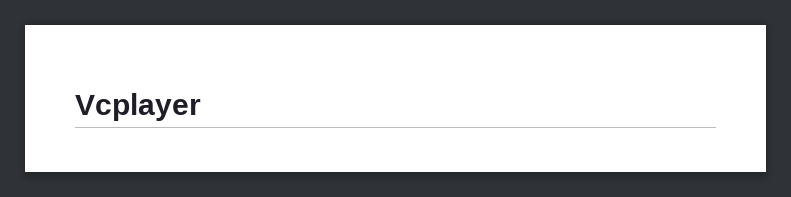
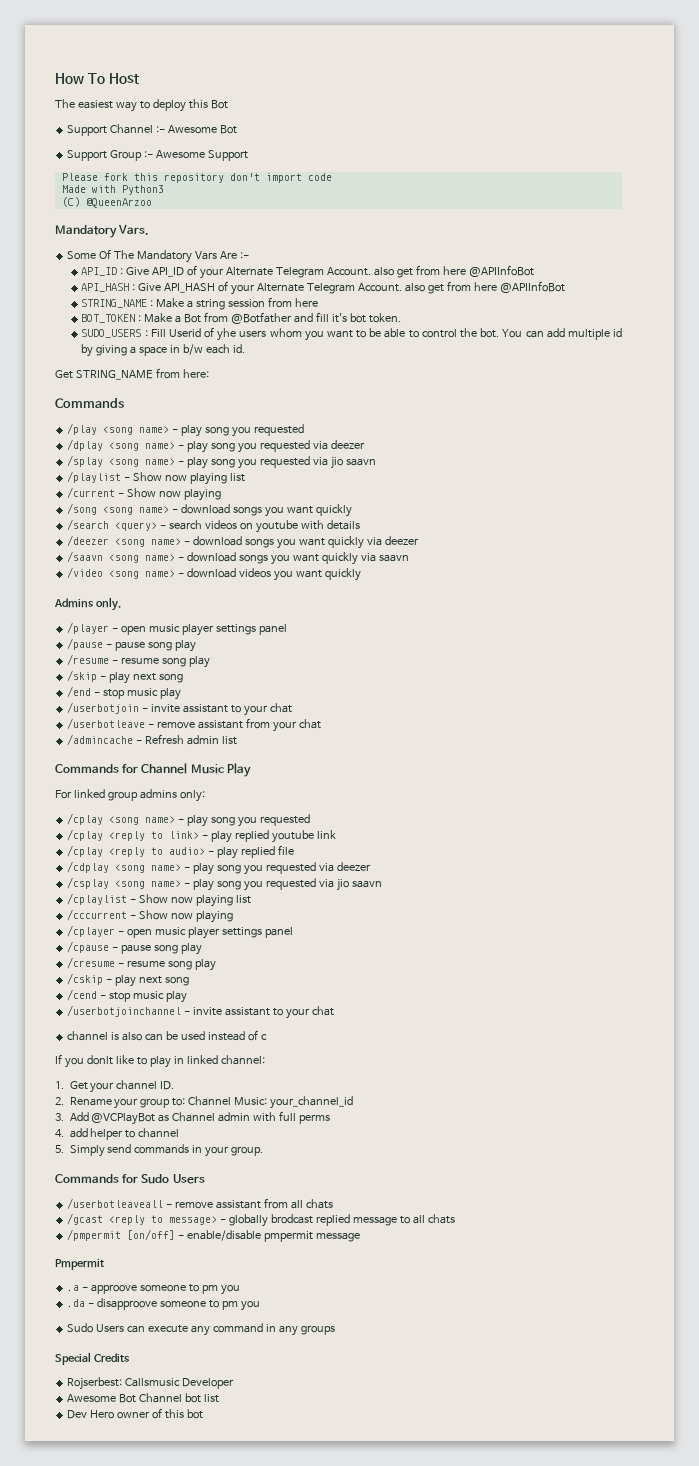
- Vcplayer
+ How To Host
+ The easiest way to deploy this Bot
+ Support Channel :- Awesome Bot
+ Support Group :- Awesome Support
+ Please fork this repository don't import code
+ Made with Python3
+ (C) @QueenArzoo
+ Mandatory Vars.
+ Some Of The Mandatory Vars Are :-
+ API_ID : Give API_ID of your Alternate Telegram Account. also get from here @APIInfoBot
+ API_HASH : Give API_HASH of your Alternate Telegram Account. also get from here @APIInfoBot
+ STRING_NAME : Make a string session from here
+ BOT_TOKEN : Make a Bot from @Botfather and fill it's bot token.
+ SUDO_USERS : Fill Userid of yhe users whom you want to be able to control the bot. You can add multiple id by giving a space in b/w each id.
+ Get STRING_NAME from here:
+ Commands
+ /play <song name> - play song you requested
+ /dplay <song name> - play song you requested via deezer
+ /splay <song name> - play song you requested via jio saavn
+ /playlist - Show now playing list
+ /current - Show now playing
+ /song <song name> - download songs you want quickly
+ /search <query> - search videos on youtube with details
+ /deezer <song name> - download songs you want quickly via deezer
+ /saavn <song name> - download songs you want quickly via saavn
+ /video <song name> - download videos you want quickly
+ Admins only.
+ /player - open music player settings panel
+ /pause - pause song play
+ /resume - resume song play
+ /skip - play next song
+ /end - stop music play
+ /userbotjoin - invite assistant to your chat
+ /userbotleave - remove assistant from your chat
+ /admincache - Refresh admin list
+ Commands for Channel Music Play
+ For linked group admins only:
+ /cplay <song name> - play song you requested
+ /cplay <reply to link> - play replied youtube link
+ /cplay <reply to audio> - play replied file
+ /cdplay <song name> - play song you requested via deezer
+ /csplay <song name> - play song you requested via jio saavn
+ /cplaylist - Show now playing list
+ /cccurrent - Show now playing
+ /cplayer - open music player settings panel
+ /cpause - pause song play
+ /cresume - resume song play
+ /cskip - play next song
+ /cend - stop music play
+ /userbotjoinchannel - invite assistant to your chat
+ channel is also can be used instead of c
+ If you donlt like to play in linked channel:
+ 1. Get your channel ID.
+ 2. Rename your group to: Channel Music: your_channel_id
+ 3. Add @VCPlayBot as Channel admin with full perms
+ 4. add helper to channel
+ 5. Simply send commands in your group.
+ Commands for Sudo Users
+ /userbotleaveall - remove assistant from all chats
+ /gcast <reply to message> - globally brodcast replied message to all chats
+ /pmpermit [on/off] - enable/disable pmpermit message
+ Pmpermit
+ .a - approove someone to pm you
+ .da - disapproove someone to pm you
+ Sudo Users can execute any command in any groups
+ Special Credits
+ Rojserbest: Callsmusic Developer
+ Awesome Bot Channel bot list
+ Dev Hero owner of this bot

